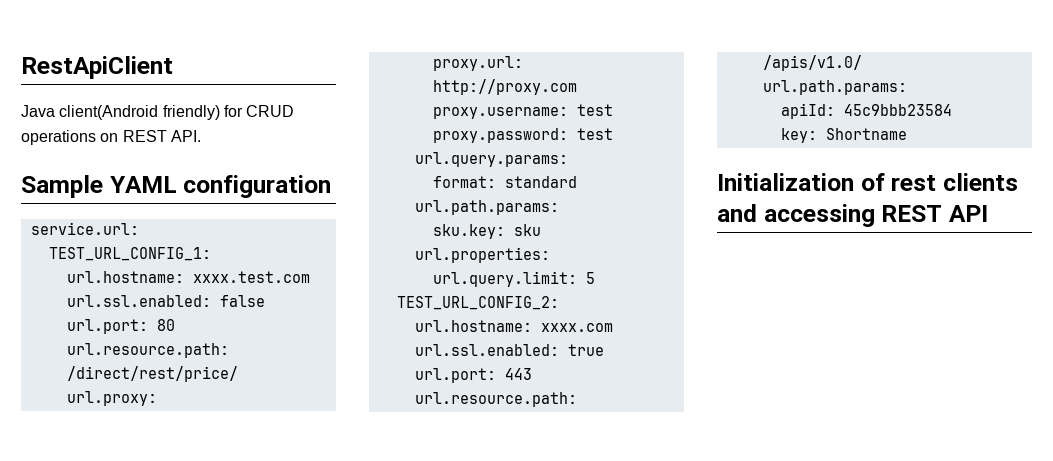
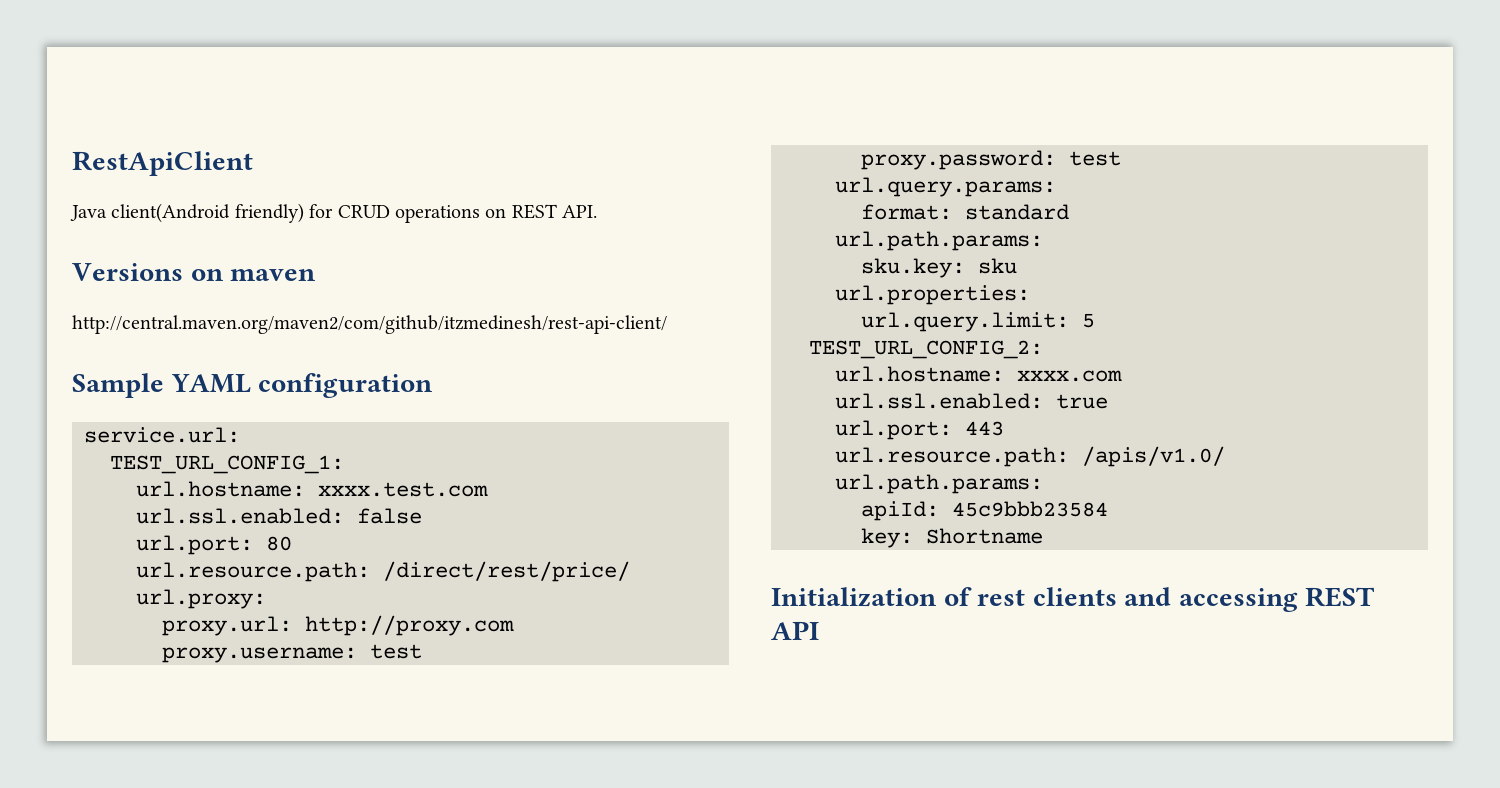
+ Versions on maven
+ http://central.maven.org/maven2/com/github/itzmedinesh/rest-api-client/

